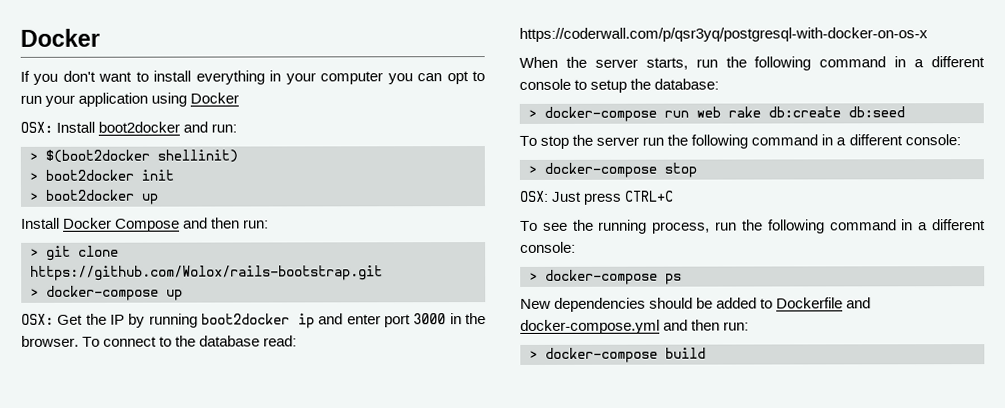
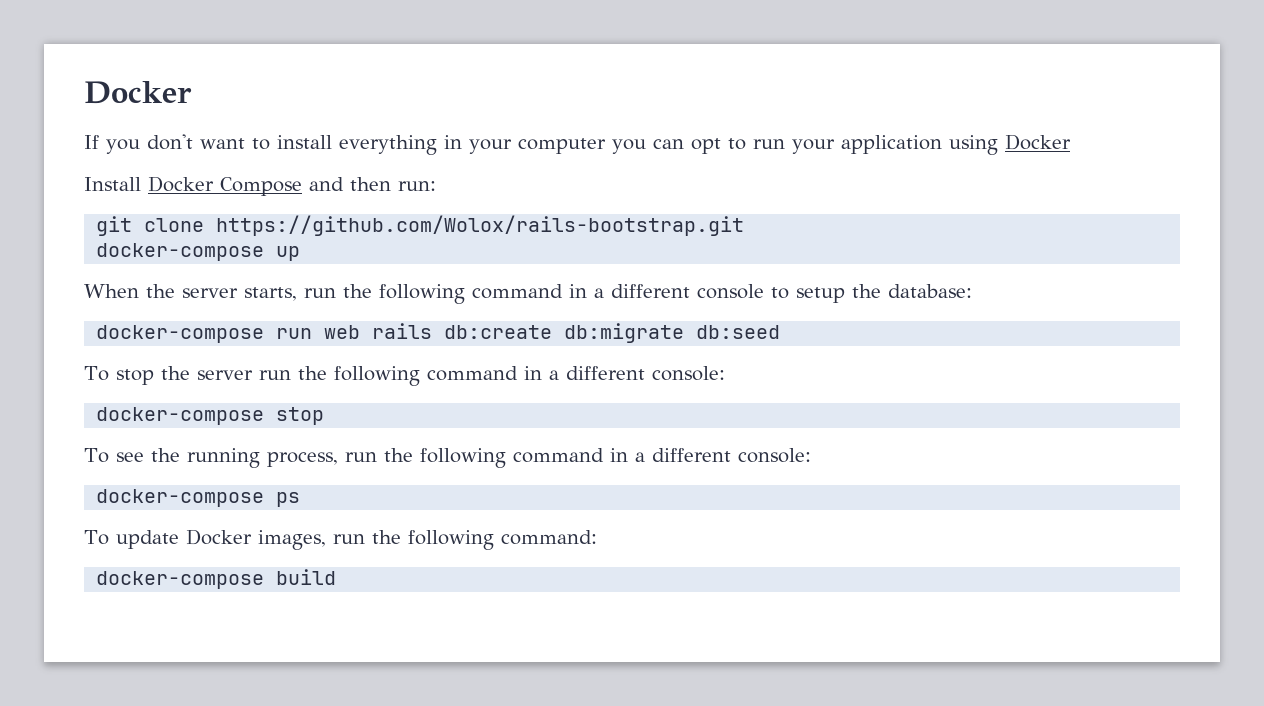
- OSX: Install boot2docker and run:
- > $(boot2docker shellinit)
- > boot2docker init
- > boot2docker up
- > git clone https://github.com/Wolox/rails-bootstrap.git
+ git clone https://github.com/Wolox/rails-bootstrap.git
- > docker-compose up
+ docker-compose up
- OSX: Get the IP by running boot2docker ip and enter port 3000 in the browser. To connect to the database read: https://coderwall.com/p/qsr3yq/postgresql-with-docker-on-os-x
- > docker-compose run web rake db:create db:seed
+ docker-compose run web rails db:create db:migrate db:seed
- > docker-compose stop
+ docker-compose stop
- OSX: Just press CTRL+C
- > docker-compose ps
+ docker-compose ps
- New dependencies should be added to Dockerfile and docker-compose.yml and then run:
- > docker-compose build
+ To update Docker images, run the following command:
+ docker-compose build

